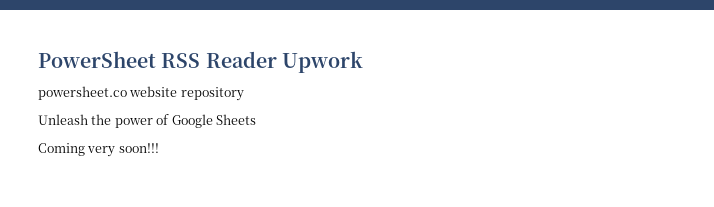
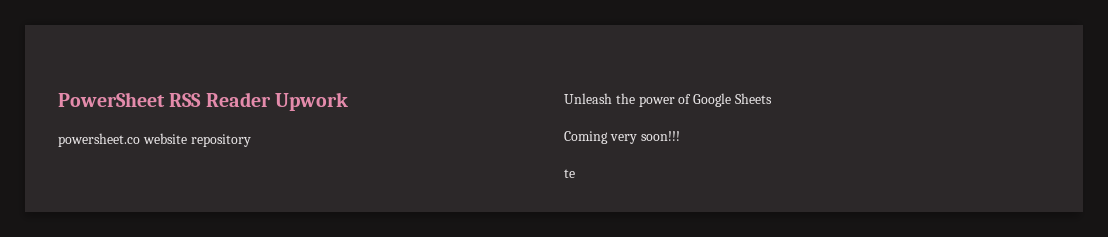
+ te

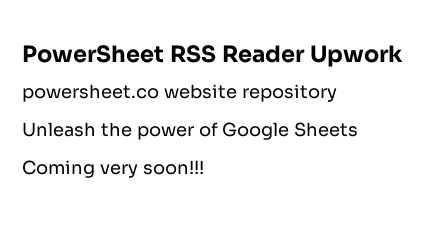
- te

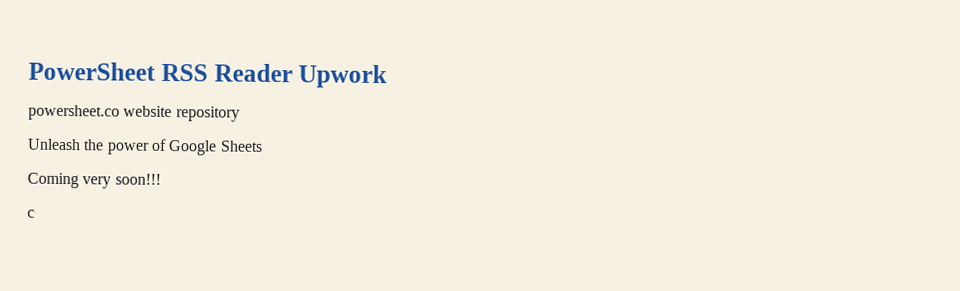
+ c

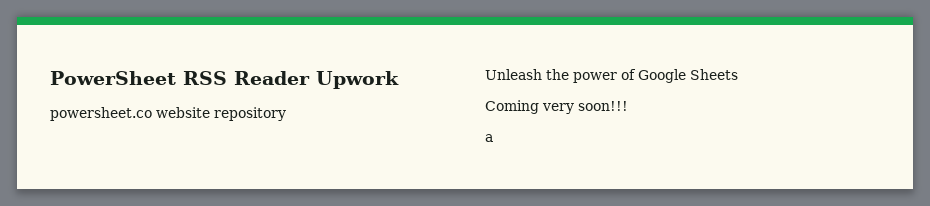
- c
+ a

